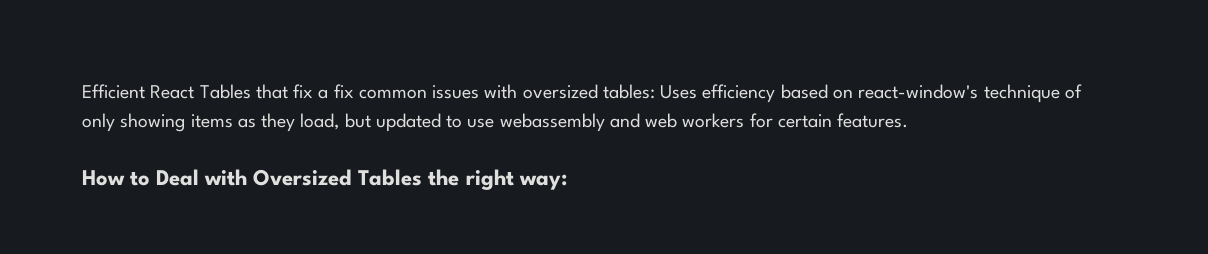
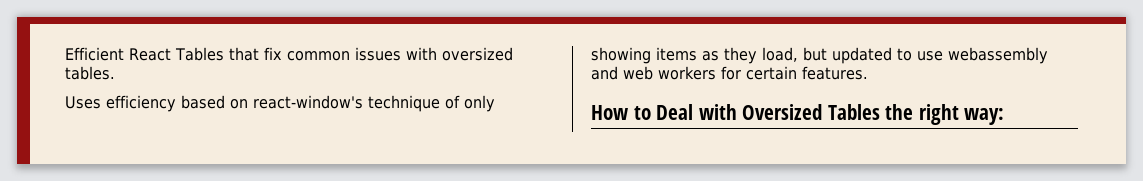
- Efficient React Tables that fix a fix common issues with oversized tables: Uses efficiency based on react-window's technique of only showing items as they load, but updated to use webassembly and web workers for certain features.
+ Efficient React Tables that fix common issues with oversized tables.
+ Uses efficiency based on react-window's technique of only showing items as they load, but updated to use webassembly and web workers for certain features.

